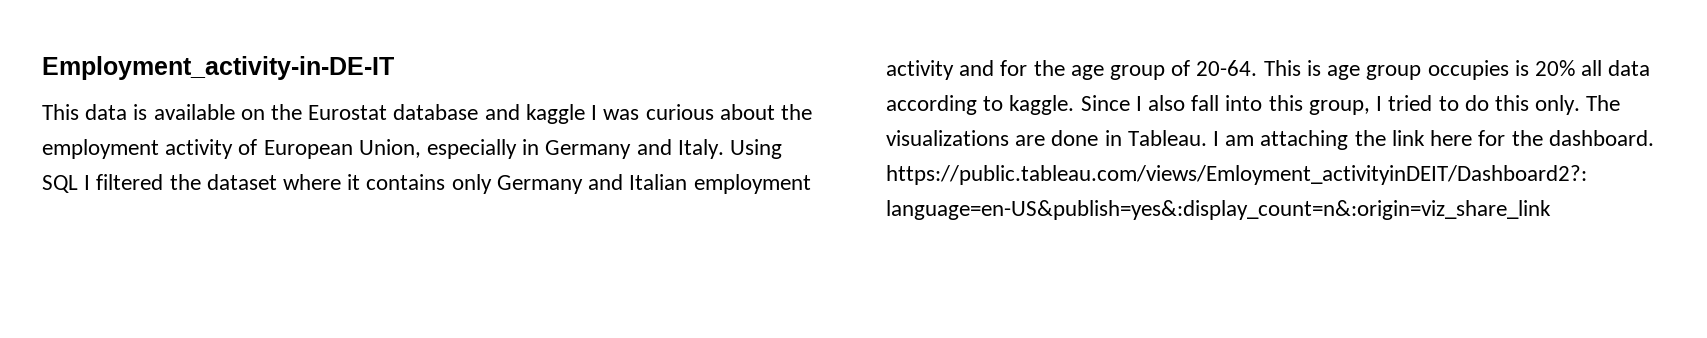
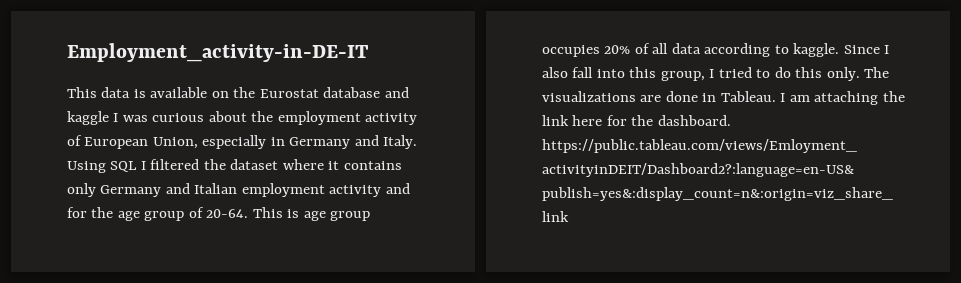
- This is age group occupies is 20% all data according to kaggle.
+ This is age group occupies 20% of all data according to kaggle.

